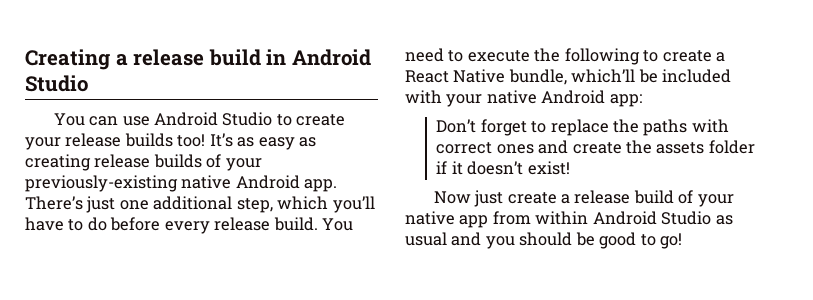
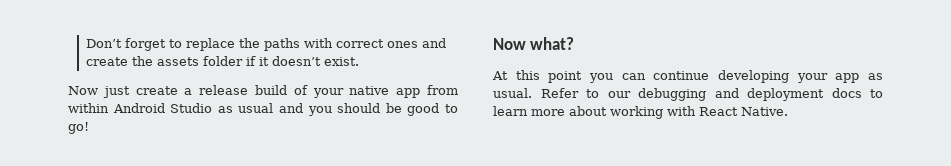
- Creating a release build in Android Studio
- You can use Android Studio to create your release builds too! It’s as easy as creating release builds of your previously-existing native Android app. There’s just one additional step, which you’ll have to do before every release build. You need to execute the following to create a React Native bundle, which’ll be included with your native Android app:
- Don’t forget to replace the paths with correct ones and create the assets folder if it doesn’t exist!
+ Don’t forget to replace the paths with correct ones and create the assets folder if it doesn’t exist.
+ Now what?
+ At this point you can continue developing your app as usual. Refer to our debugging and deployment docs to learn more about working with React Native.

